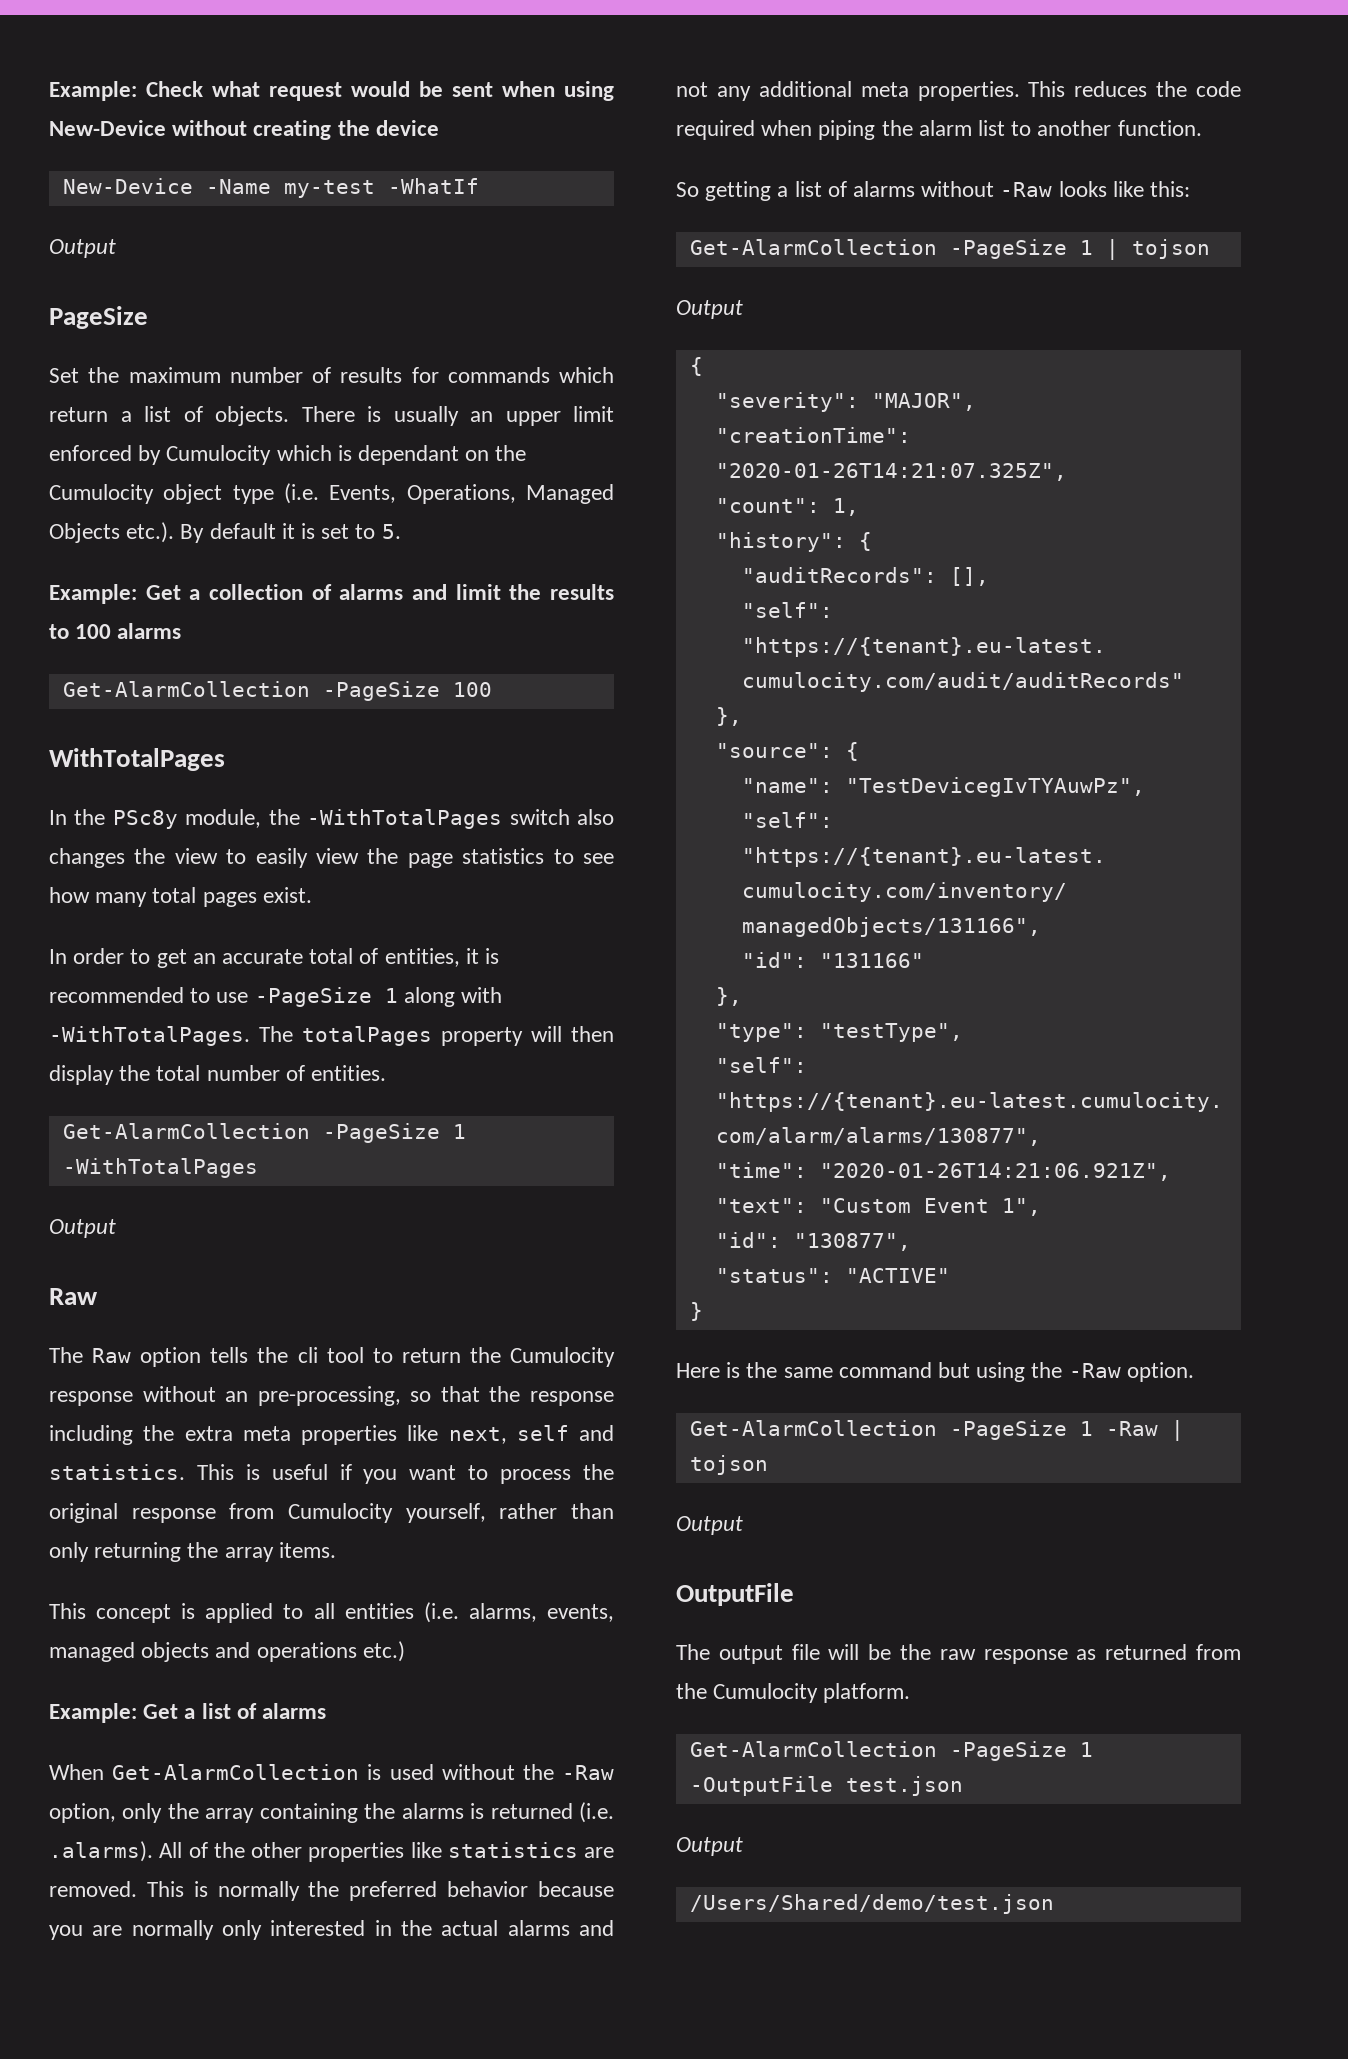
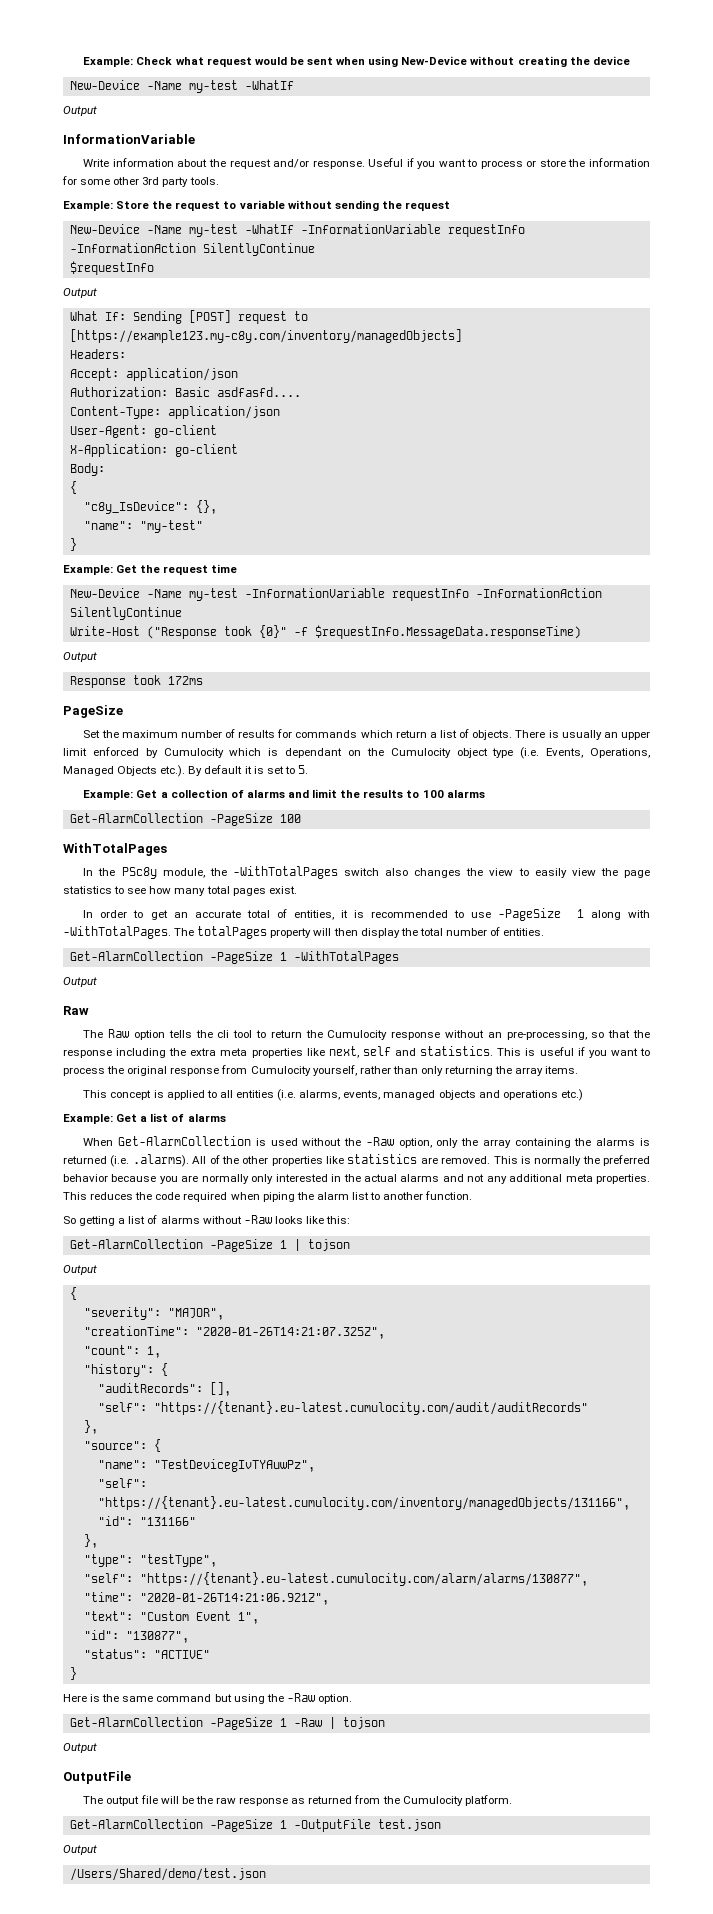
+ InformationVariable
+ Write information about the request and/or response. Useful if you want to process or store the information for some other 3rd party tools.
+ Example: Store the request to variable without sending the request
+ New-Device -Name my-test -WhatIf -InformationVariable requestInfo -InformationAction SilentlyContinue
+ $requestInfo
+ Output
+ What If: Sending [POST] request to [https://example123.my-c8y.com/inventory/managedObjects]
+ Headers:
+ Accept: application/json
+ Authorization: Basic asdfasfd....
+ Content-Type: application/json
+ User-Agent: go-client
+ X-Application: go-client
+ Body:
+ {
+ "c8y_IsDevice": {},
+ "name": "my-test"
+ }
+ Example: Get the request time
+ New-Device -Name my-test -InformationVariable requestInfo -InformationAction SilentlyContinue
+ Write-Host ("Response took {0}" -f $requestInfo.MessageData.responseTime)
+ Output
+ Response took 172ms

